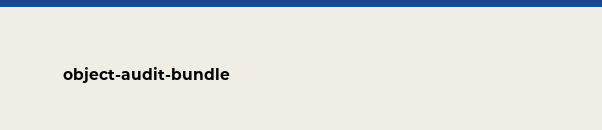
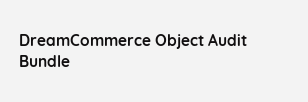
- object-audit-bundle
+ DreamCommerce Object Audit Bundle

